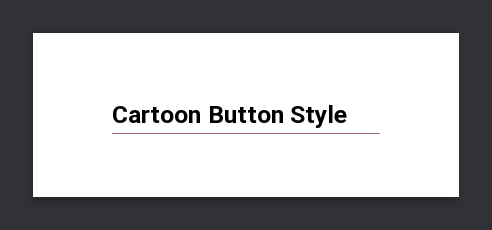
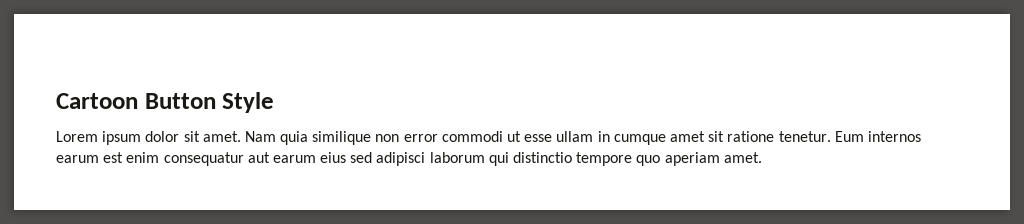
+ Lorem ipsum dolor sit amet. Nam quia similique non error commodi ut esse ullam in cumque amet sit ratione tenetur. Eum internos earum est enim consequatur aut earum eius sed adipisci laborum qui distinctio tempore quo aperiam amet.

